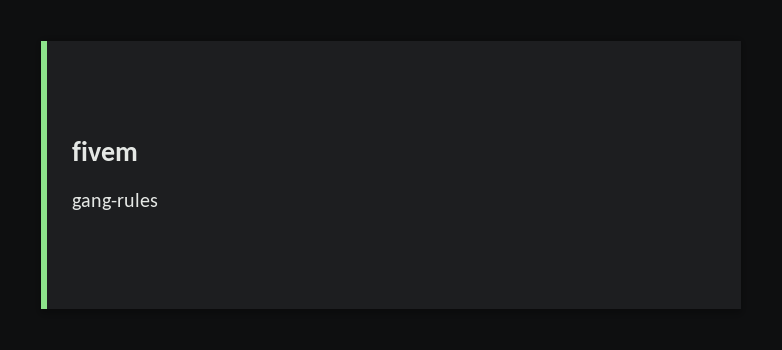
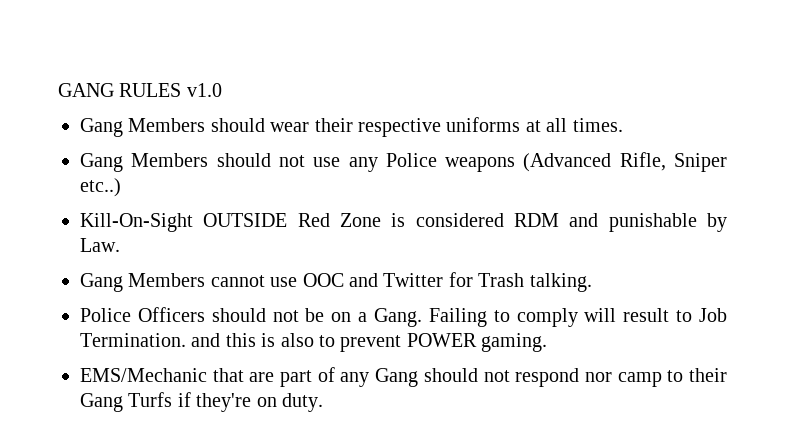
- fivem
- gang-rules
+ GANG RULES v1.0
+ Gang Members should wear their respective uniforms at all times.
+ Gang Members should not use any Police weapons (Advanced Rifle, Sniper etc..)
+ Kill-On-Sight OUTSIDE Red Zone is considered RDM and punishable by Law.
+ Gang Members cannot use OOC and Twitter for Trash talking.
+ Police Officers should not be on a Gang. Failing to comply will result to Job Termination. and this is also to prevent POWER gaming.
+ EMS/Mechanic that are part of any Gang should not respond nor camp to their Gang Turfs if they're on duty.

